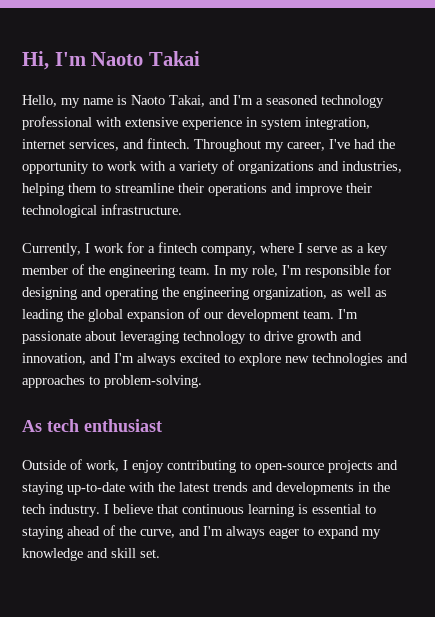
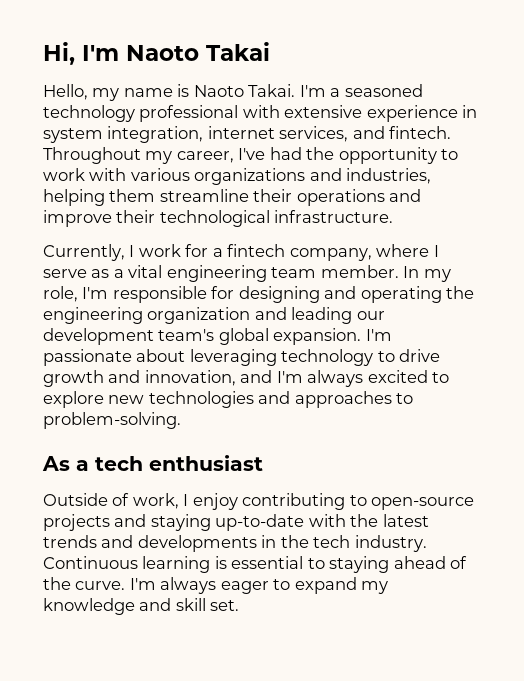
- Hello, my name is Naoto Takai, and I'm a seasoned technology professional with extensive experience in system integration, internet services, and fintech.
+ Hello, my name is Naoto Takai. I'm a seasoned technology professional with extensive experience in system integration, internet services, and fintech.
- Throughout my career, I've had the opportunity to work with a variety of organizations and industries, helping them to streamline their operations and improve their technological infrastructure.
+ Throughout my career, I've had the opportunity to work with various organizations and industries, helping them streamline their operations and improve their technological infrastructure.
- Currently, I work for a fintech company, where I serve as a key member of the engineering team.
+ Currently, I work for a fintech company, where I serve as a vital engineering team member.
- In my role, I'm responsible for designing and operating the engineering organization, as well as leading the global expansion of our development team.
+ In my role, I'm responsible for designing and operating the engineering organization and leading our development team's global expansion.
- As tech enthusiast
+ As a tech enthusiast
- I believe that continuous learning is essential to staying ahead of the curve, and I'm always eager to expand my knowledge and skill set.
+ Continuous learning is essential to staying ahead of the curve. I'm always eager to expand my knowledge and skill set.

